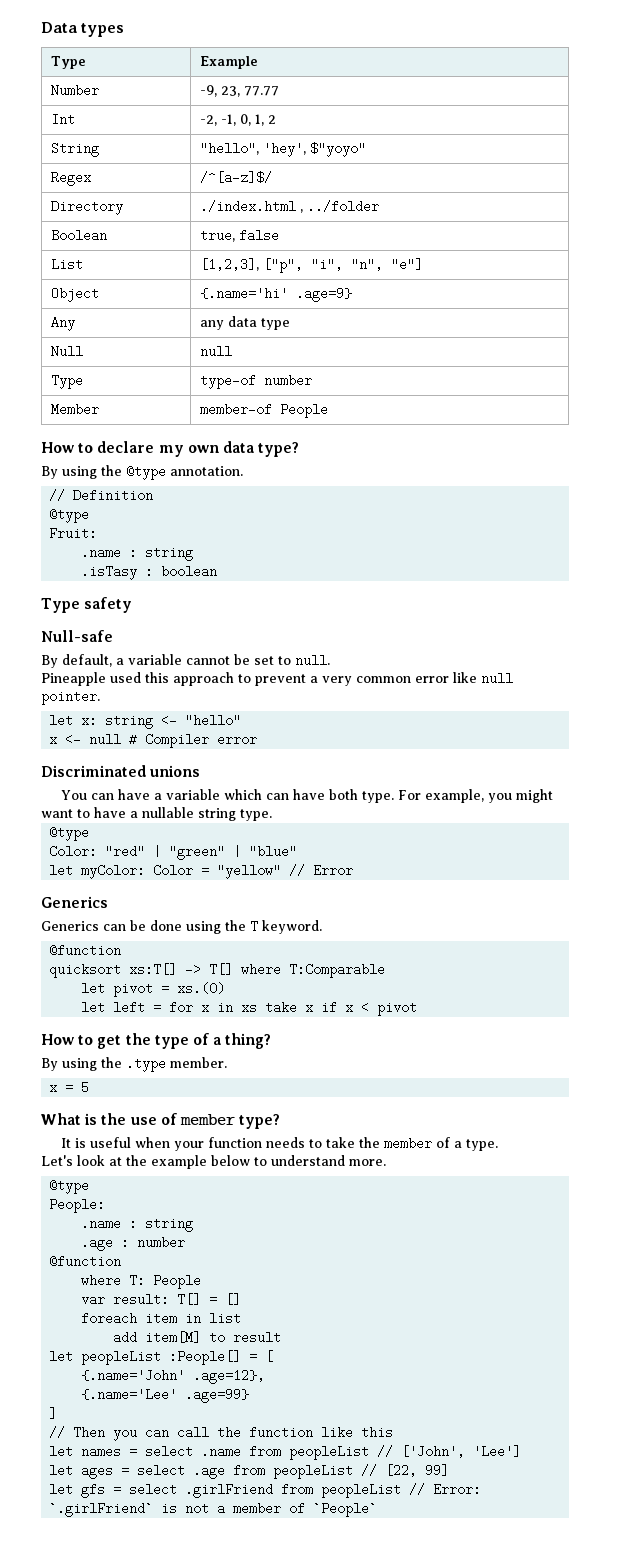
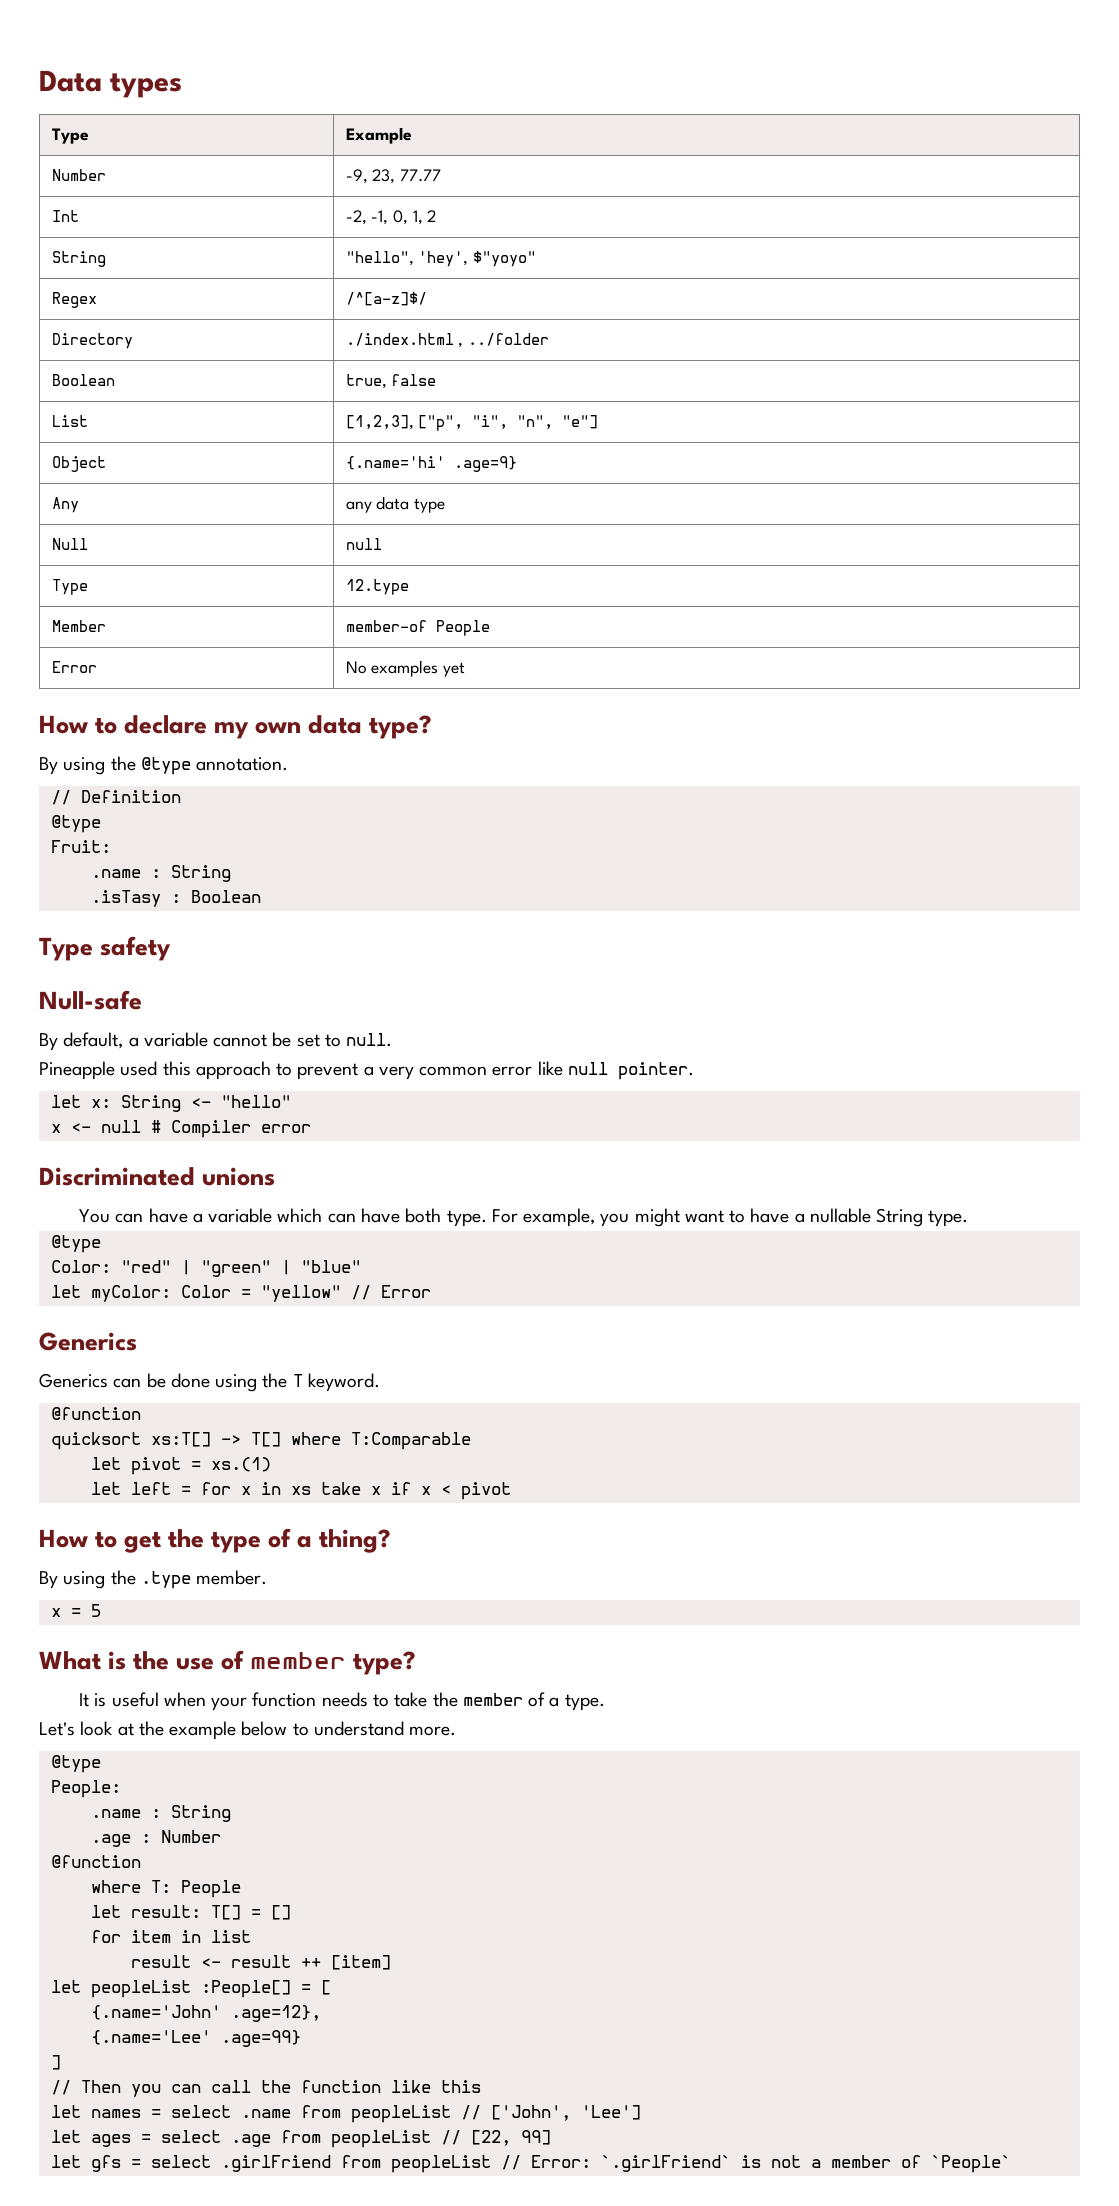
- Type | type-of number
+ Type | 12.type
+ Error | No examples yet
  Fruit:
- .name : string
+ .name : String
- .isTasy : boolean
+ .isTasy : Boolean
- let x: string <- "hello"
+ let x: String <- "hello"
- For example, you might want to have a nullable string type.
+ For example, you might want to have a nullable String type.
- let pivot = xs.(0)
+ let pivot = xs.(1)
  People:
- .name : string
+ .name : String
- .age : number
+ .age : Number
- var result: T[] = []
+ let result: T[] = []
- foreach item in list
+ for item in list
- add item[M] to result
+ result <- result ++ [item]

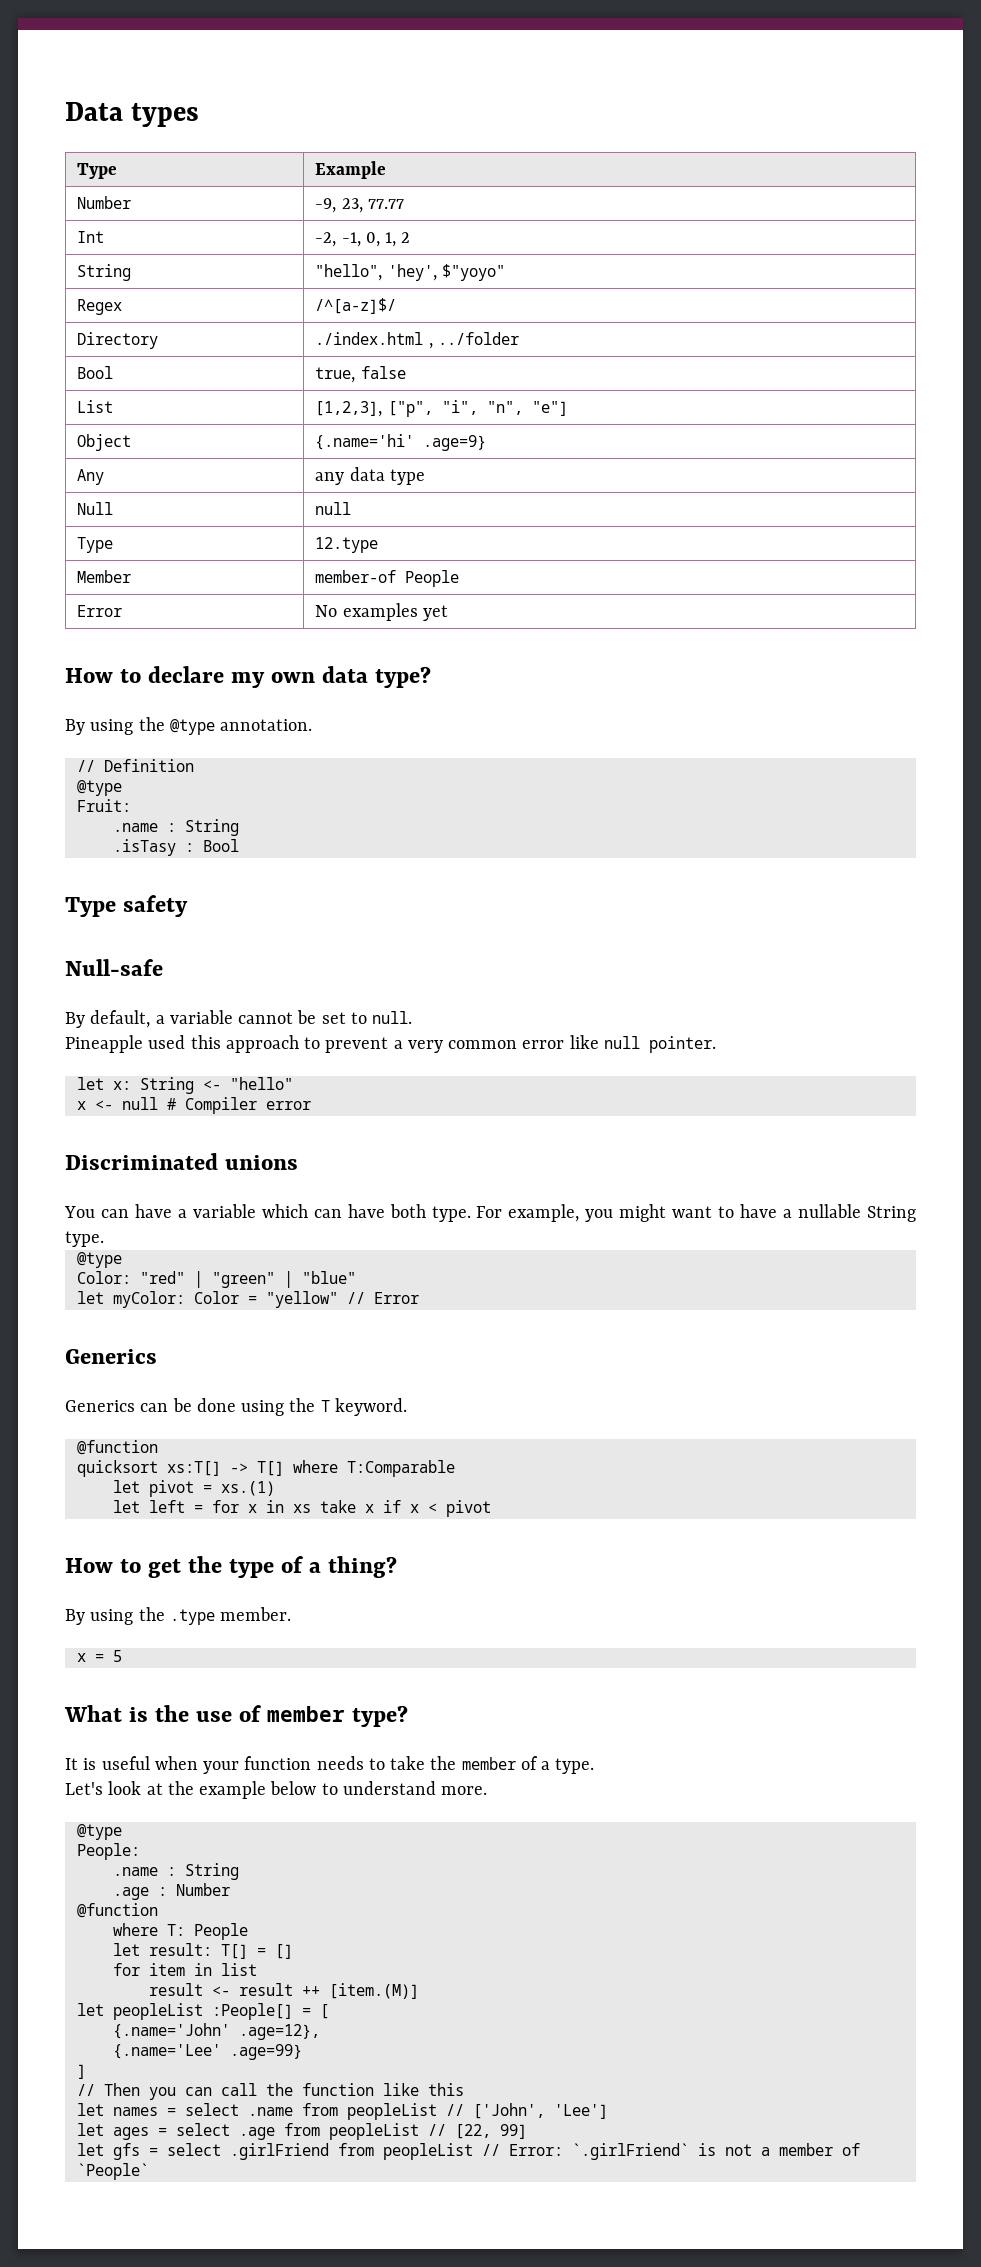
- Boolean | true, false
+ Bool | true, false
- .isTasy : Boolean
+ .isTasy : Bool
- result <- result ++ [item]
+ result <- result ++ [item.(M)]

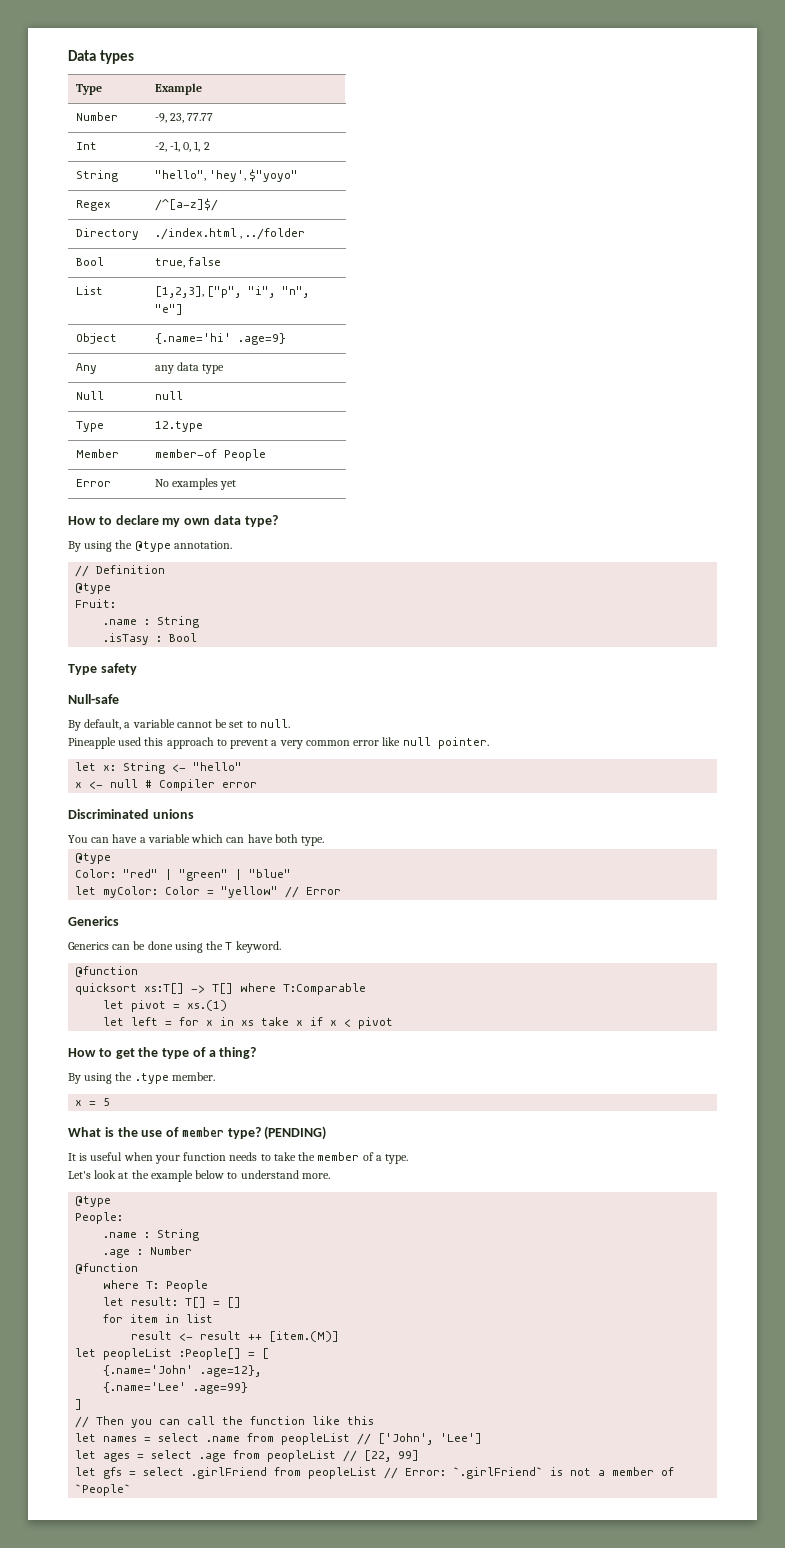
- For example, you might want to have a nullable String type.
+ (PENDING)

